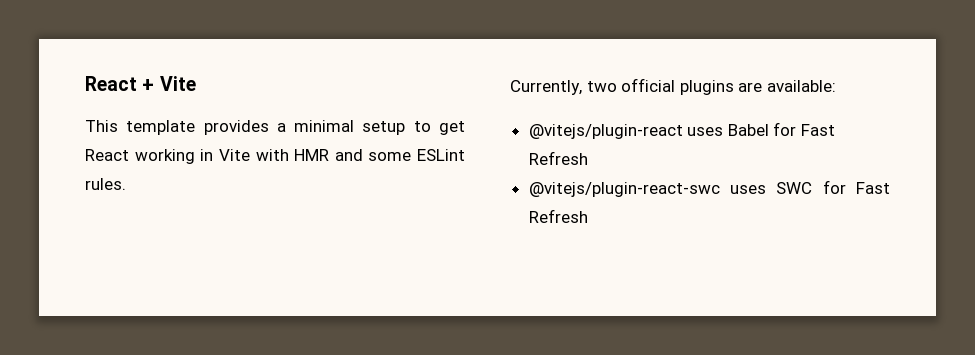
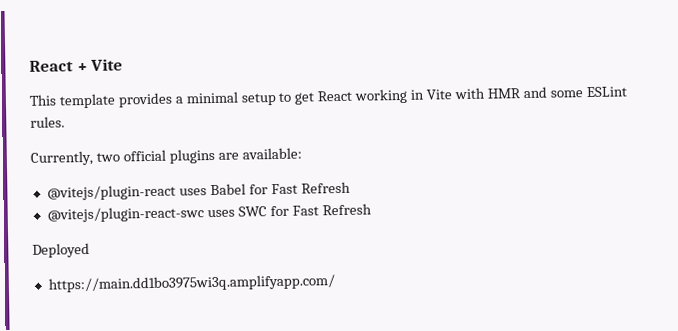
+ Deployed
+ https://main.dd1bo3975wi3q.amplifyapp.com/

